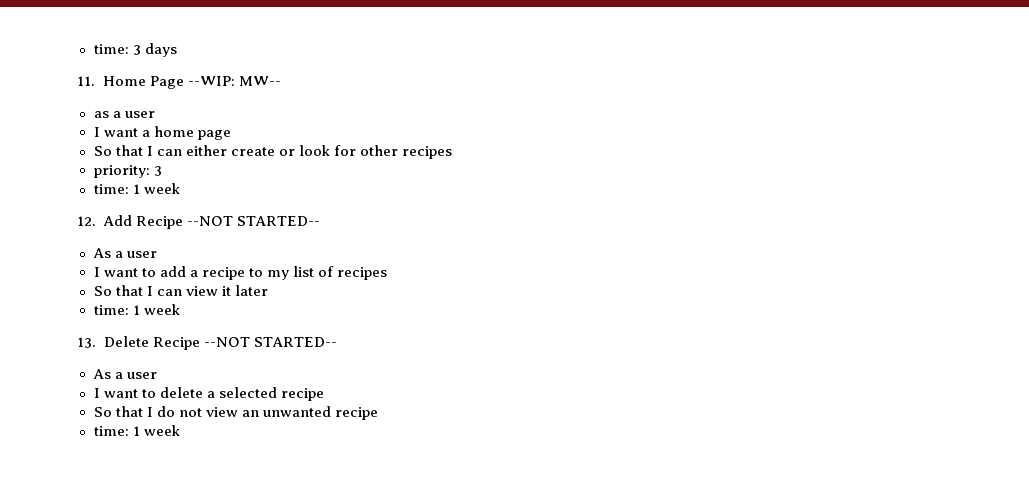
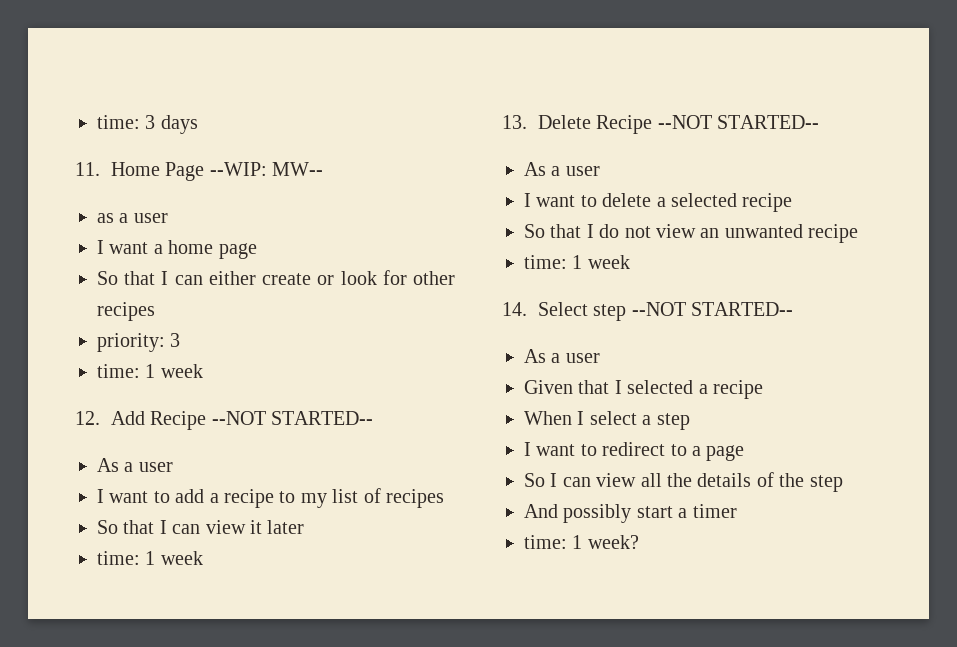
+ 14. Select step --NOT STARTED--
+ As a user
+ Given that I selected a recipe
+ When I select a step
+ I want to redirect to a page
+ So I can view all the details of the step
+ And possibly start a timer
+ time: 1 week?

